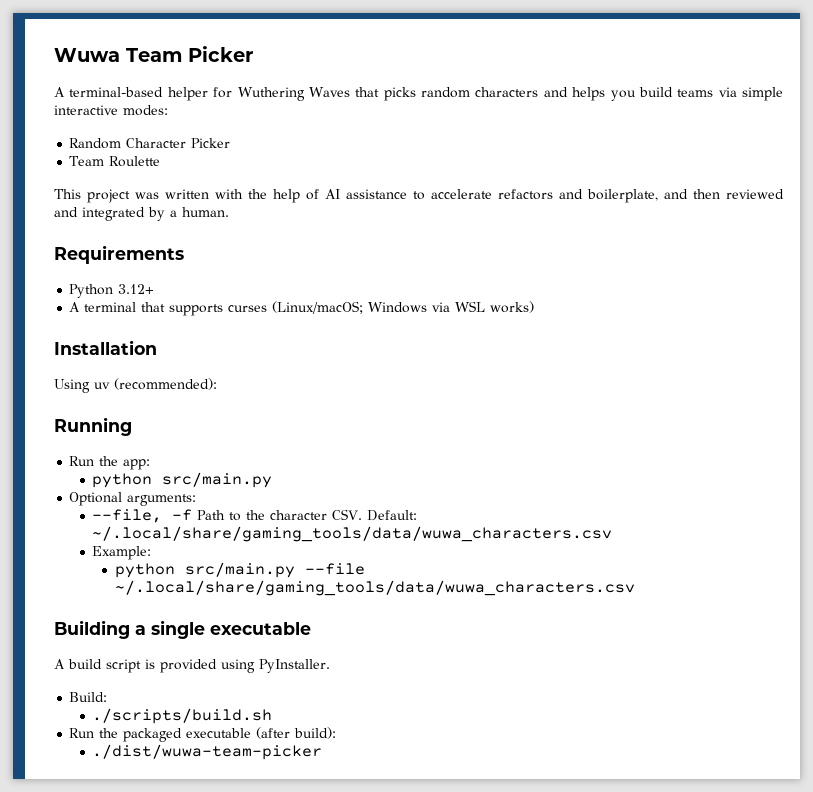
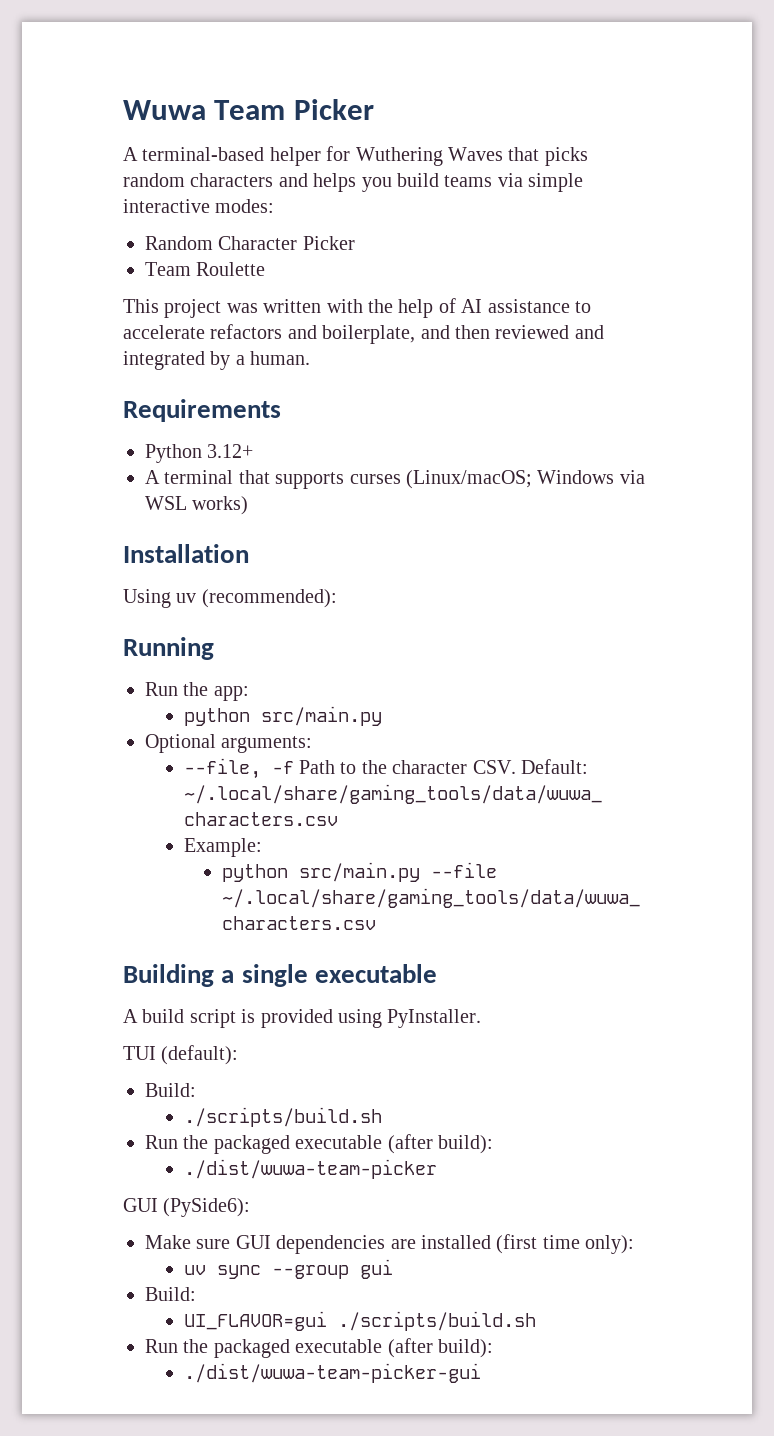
+ TUI (default):
+ GUI (PySide6):
+ Make sure GUI dependencies are installed (first time only):
+ uv sync --group gui
+ Build:
+ UI_FLAVOR=gui ./scripts/build.sh
+ Run the packaged executable (after build):
+ ./dist/wuwa-team-picker-gui

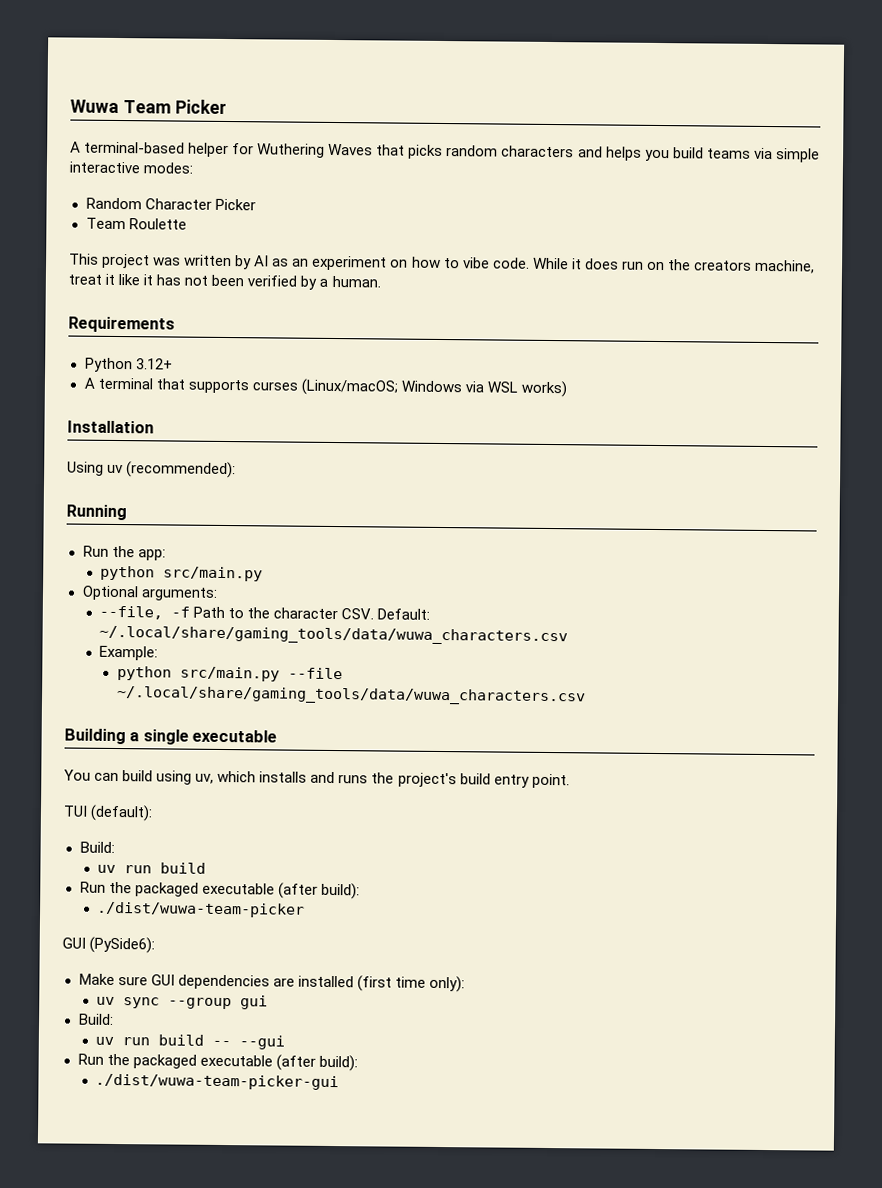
- This project was written with the help of AI assistance to accelerate refactors and boilerplate, and then reviewed and integrated by a human.
+ This project was written by AI as an experiment on how to vibe code. While it does run on the creators machine, treat it like it has not been verified by a human.
- A build script is provided using PyInstaller.
+ You can build using uv, which installs and runs the project's build entry point.
  TUI (default):
  Build:
- ./scripts/build.sh
+ uv run build
- UI_FLAVOR=gui ./scripts/build.sh
+ uv run build -- --gui

